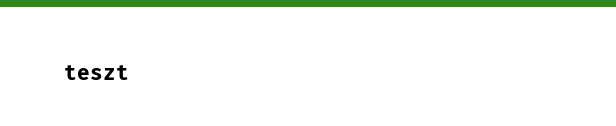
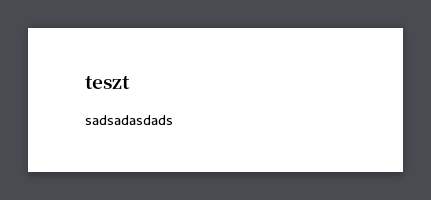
+ sadsadasdads

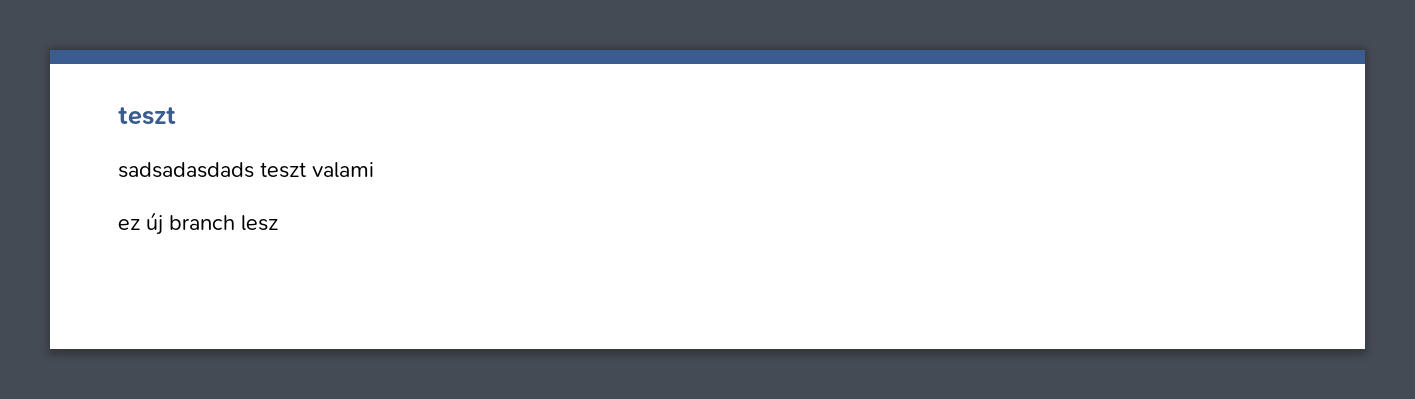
- sadsadasdads
+ sadsadasdads teszt valami
+ ez új branch lesz

